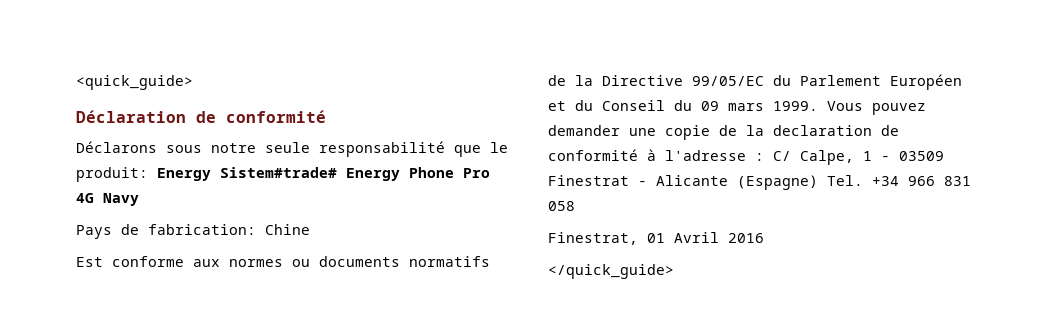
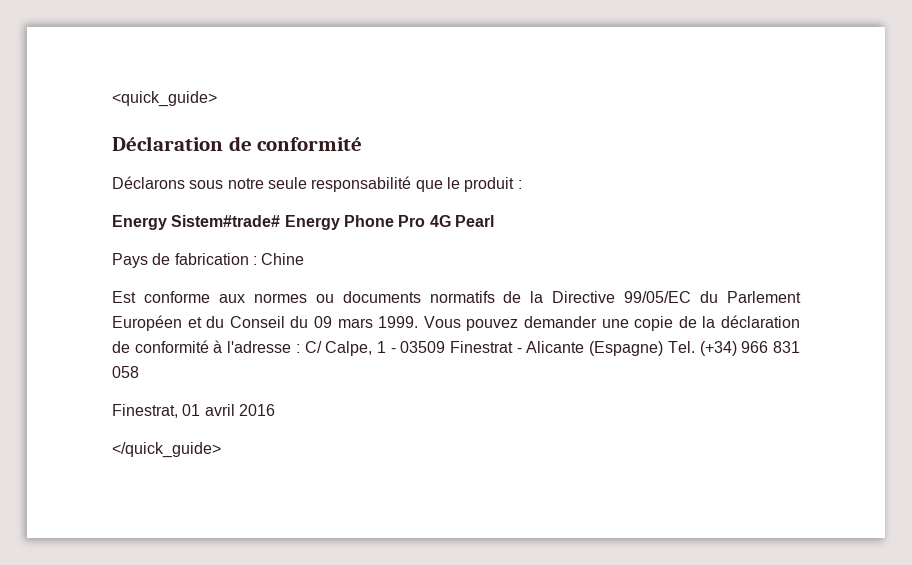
- Déclarons sous notre seule responsabilité que le produit: Energy Sistem#trade# Energy Phone Pro 4G Navy
+ Déclarons sous notre seule responsabilité que le produit :
+ Energy Sistem#trade# Energy Phone Pro 4G Pearl
- Pays de fabrication: Chine
+ Pays de fabrication : Chine
- Vous pouvez demander une copie de la declaration de conformité à l'adresse : C/ Calpe, 1 - 03509 Finestrat - Alicante (Espagne) Tel. +34 966 831 058
+ Vous pouvez demander une copie de la déclaration de conformité à l'adresse : C/ Calpe, 1 - 03509 Finestrat - Alicante (Espagne) Tel. (+34) 966 831 058
- Finestrat, 01 Avril 2016
+ Finestrat, 01 avril 2016

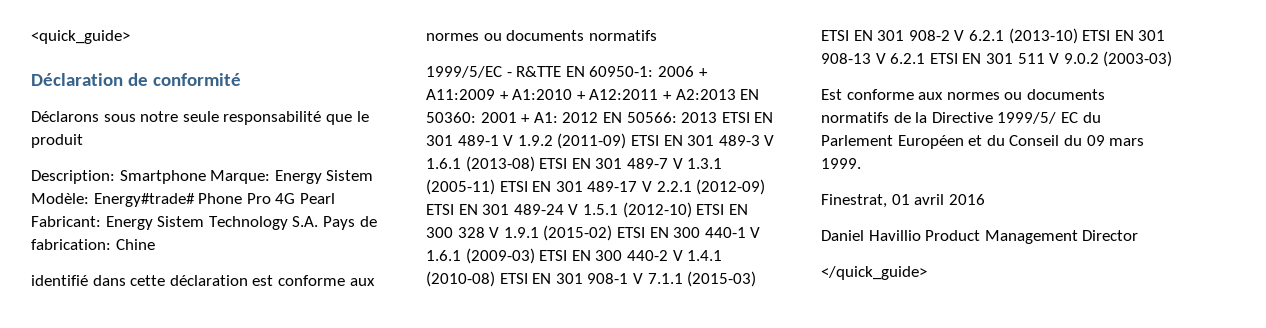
- Déclarons sous notre seule responsabilité que le produit :
- Energy Sistem#trade# Energy Phone Pro 4G Pearl
- Pays de fabrication : Chine
+ Déclarons sous notre seule responsabilité que le produit
+ Description: Smartphone Marque: Energy Sistem Modèle: Energy#trade# Phone Pro 4G Pearl Fabricant: Energy Sistem Technology S.A. Pays de fabrication: Chine
+ identifié dans cette déclaration est conforme aux normes ou documents normatifs
+ 1999/5/EC - R&TTE EN 60950-1: 2006 + A11:2009 + A1:2010 + A12:2011 + A2:2013 EN 50360: 2001 + A1: 2012 EN 50566: 2013 ETSI EN 301 489-1 V 1.9.2 (2011-09) ETSI EN 301 489-3 V 1.6.1 (2013-08) ETSI EN 301 489-7 V 1.3.1 (2005-11) ETSI EN 301 489-17 V 2.2.1 (2012-09) ETSI EN 301 489-24 V 1.5.1 (2012-10) ETSI EN 300 328 V 1.9.1 (2015-02) ETSI EN 300 440-1 V 1.6.1 (2009-03) ETSI EN 300 440-2 V 1.4.1 (2010-08) ETSI EN 301 908-1 V 7.1.1 (2015-03) ETSI EN 301 908-2 V 6.2.1 (2013-10) ETSI EN 301 908-13 V 6.2.1 ETSI EN 301 511 V 9.0.2 (2003-03)
- Est conforme aux normes ou documents normatifs de la Directive 99/05/EC du Parlement Européen et du Conseil du 09 mars 1999. Vous pouvez demander une copie de la déclaration de conformité à l'adresse : C/ Calpe, 1 - 03509 Finestrat - Alicante (Espagne) Tel. (+34) 966 831 058
+ Est conforme aux normes ou documents normatifs de la Directive 1999/5/ EC du Parlement Européen et du Conseil du 09 mars 1999.
+ Daniel Havillio Product Management Director

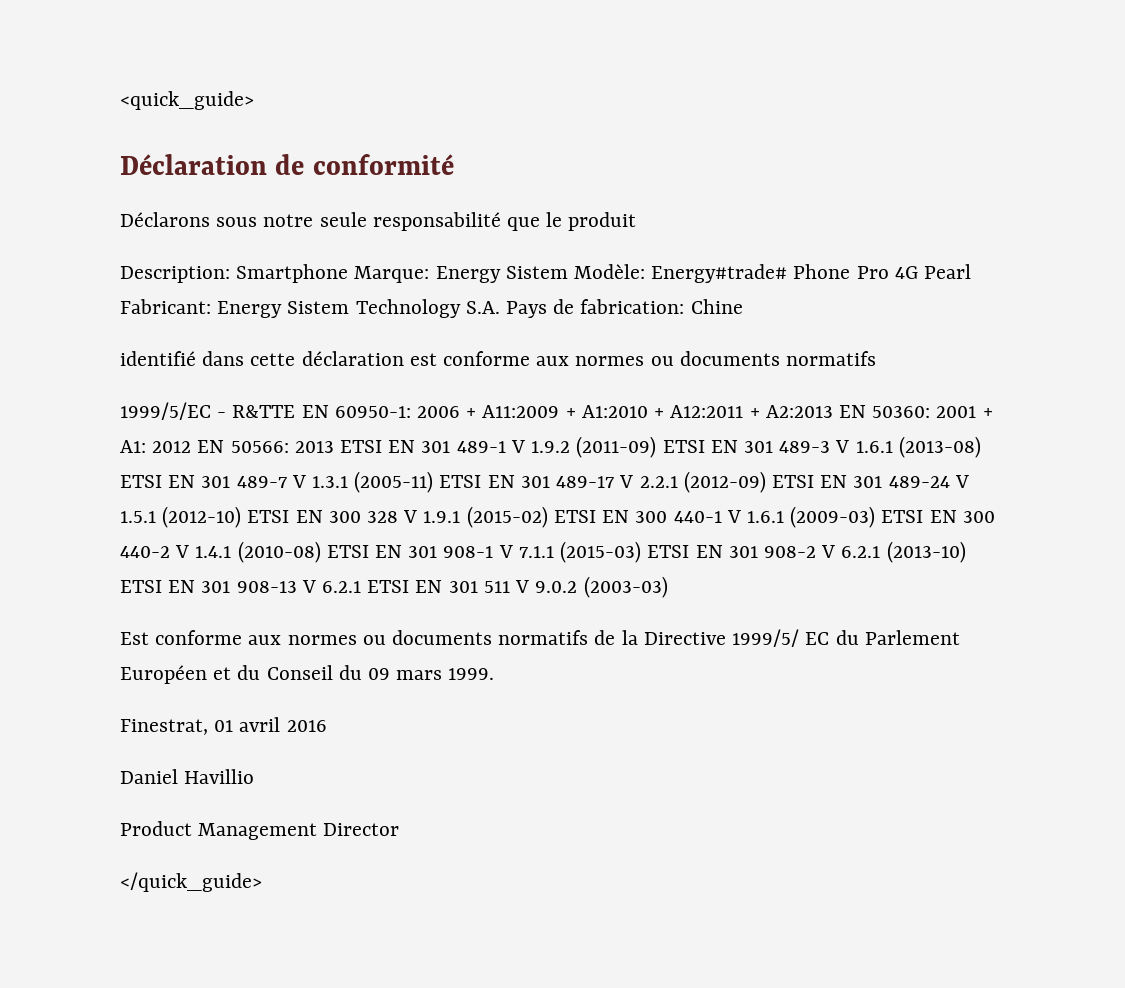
- Daniel Havillio Product Management Director
+ Daniel Havillio
+ Product Management Director

